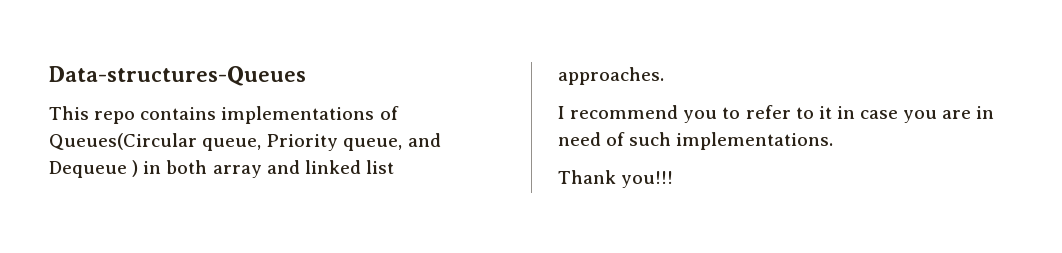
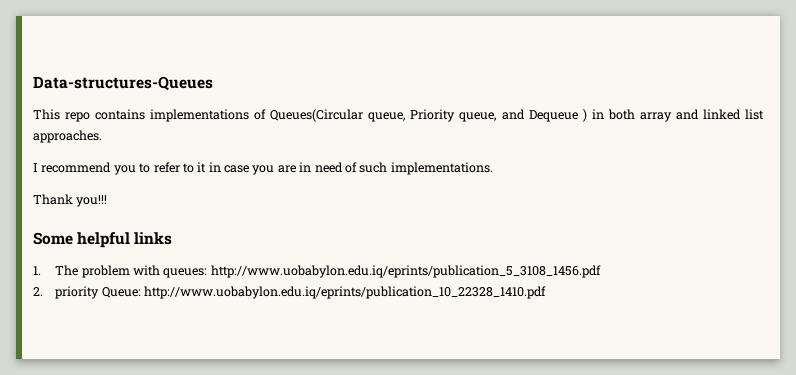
+ Some helpful links
+ 1. The problem with queues: http://www.uobabylon.edu.iq/eprints/publication_5_3108_1456.pdf
+ 2. priority Queue: http://www.uobabylon.edu.iq/eprints/publication_10_22328_1410.pdf

